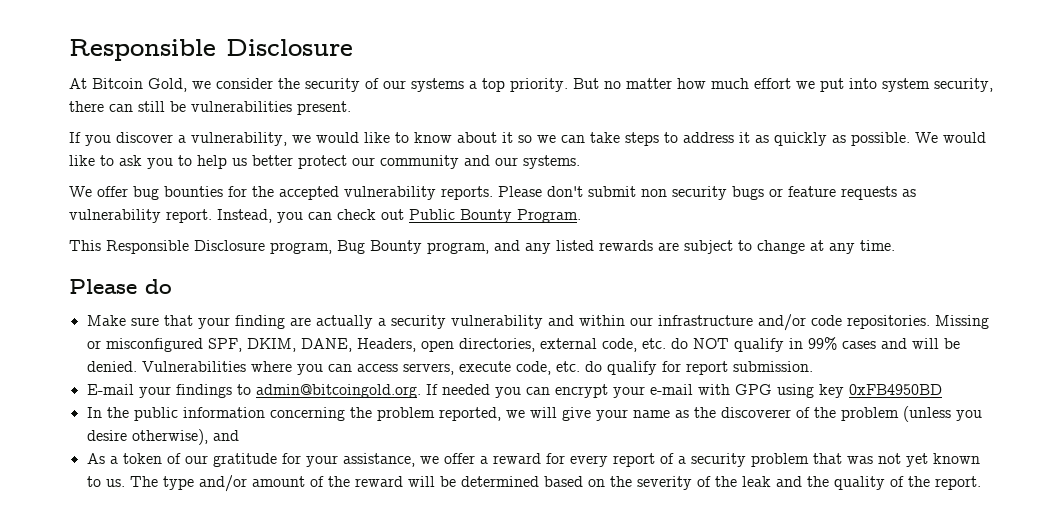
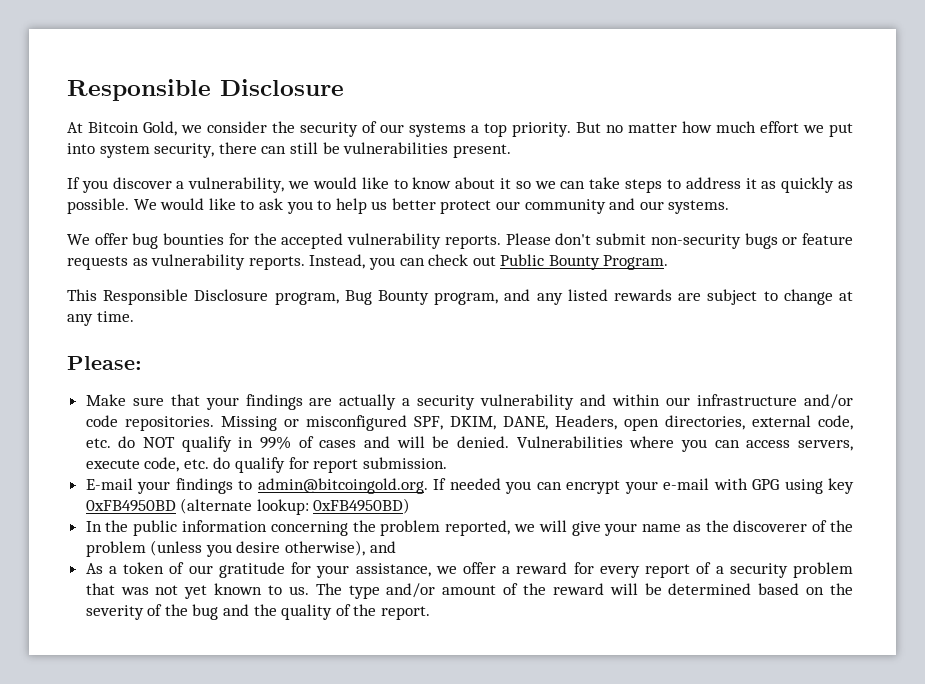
- Please don't submit non security bugs or feature requests as vulnerability report.
+ Please don't submit non-security bugs or feature requests as vulnerability reports.
- Please do
+ Please:
- Make sure that your finding are actually a security vulnerability and within our infrastructure and/or code repositories.
+ Make sure that your findings are actually a security vulnerability and within our infrastructure and/or code repositories.
- Missing or misconfigured SPF, DKIM, DANE, Headers, open directories, external code, etc. do NOT qualify in 99% cases and will be denied.
+ Missing or misconfigured SPF, DKIM, DANE, Headers, open directories, external code, etc. do NOT qualify in 99% of cases and will be denied.
- E-mail your findings to admin@bitcoingold.org. If needed you can encrypt your e-mail with GPG using key 0xFB4950BD
+ E-mail your findings to admin@bitcoingold.org. If needed you can encrypt your e-mail with GPG using key 0xFB4950BD (alternate lookup: 0xFB4950BD)
- The type and/or amount of the reward will be determined based on the severity of the leak and the quality of the report.
+ The type and/or amount of the reward will be determined based on the severity of the bug and the quality of the report.

